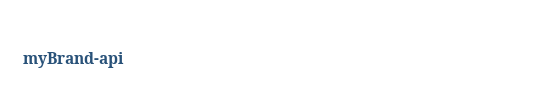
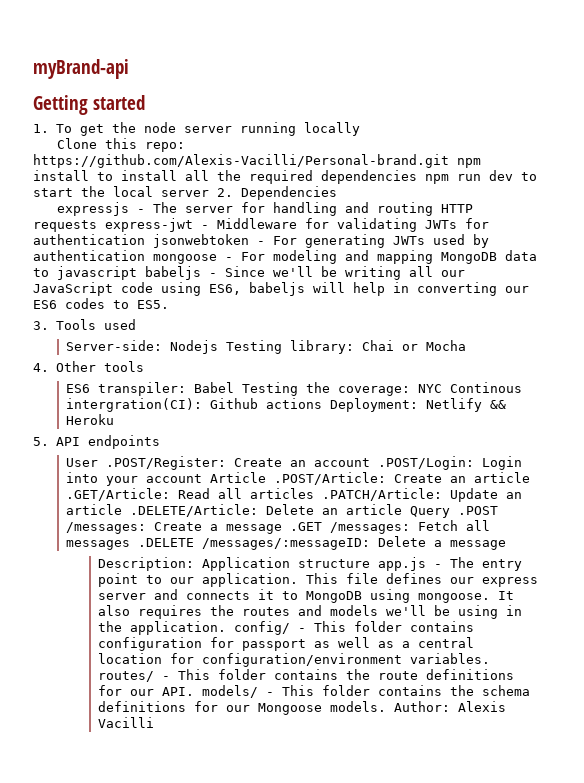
+ Getting started
+ 1. To get the node server running locally
+ Clone this repo: https://github.com/Alexis-Vacilli/Personal-brand.git npm install to install all the required dependencies npm run dev to start the local server 2. Dependencies
+ expressjs - The server for handling and routing HTTP requests express-jwt - Middleware for validating JWTs for authentication jsonwebtoken - For generating JWTs used by authentication mongoose - For modeling and mapping MongoDB data to javascript babeljs - Since we'll be writing all our JavaScript code using ES6, babeljs will help in converting our ES6 codes to ES5.
+ 3. Tools used
+ Server-side: Nodejs Testing library: Chai or Mocha
+ 4. Other tools
+ ES6 transpiler: Babel Testing the coverage: NYC Continous intergration(CI): Github actions Deployment: Netlify && Heroku
+ 5. API endpoints
+ User .POST/Register: Create an account .POST/Login: Login into your account Article .POST/Article: Create an article .GET/Article: Read all articles .PATCH/Article: Update an article .DELETE/Article: Delete an article Query .POST /messages: Create a message .GET /messages: Fetch all messages .DELETE /messages/:messageID: Delete a message
+ Description: Application structure app.js - The entry point to our application. This file defines our express server and connects it to MongoDB using mongoose. It also requires the routes and models we'll be using in the application. config/ - This folder contains configuration for passport as well as a central location for configuration/environment variables. routes/ - This folder contains the route definitions for our API. models/ - This folder contains the schema definitions for our Mongoose models. Author: Alexis Vacilli

